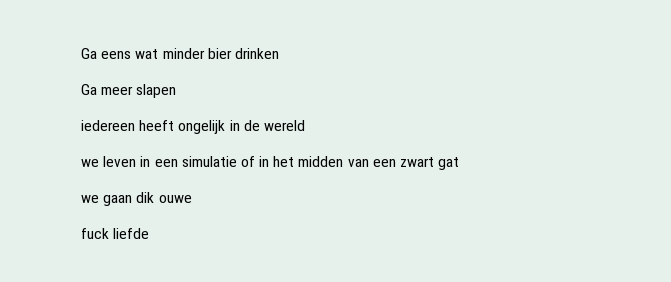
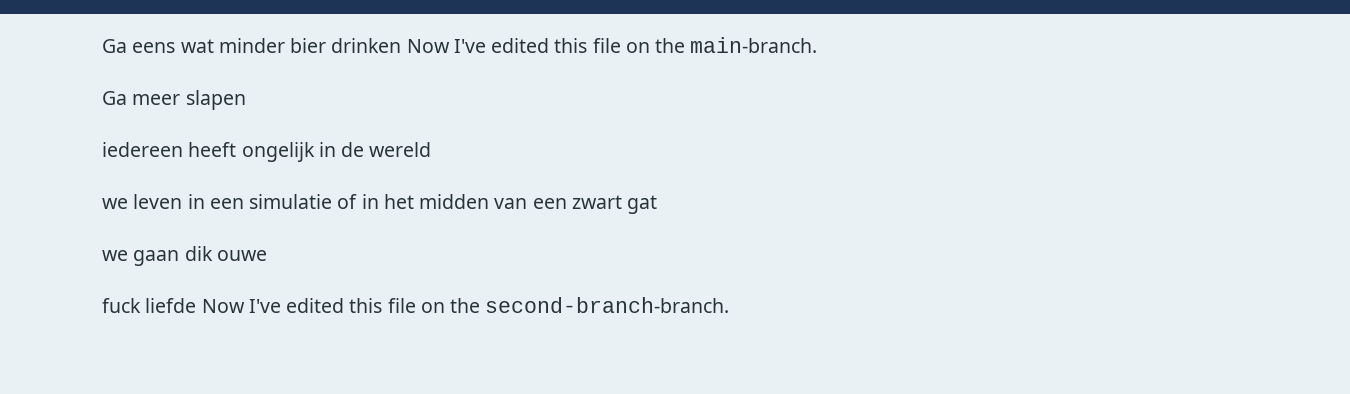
- Ga eens wat minder bier drinken
+ Ga eens wat minder bier drinken Now I've edited this file on the main-branch.
- fuck liefde
+ fuck liefde Now I've edited this file on the second-branch-branch.

